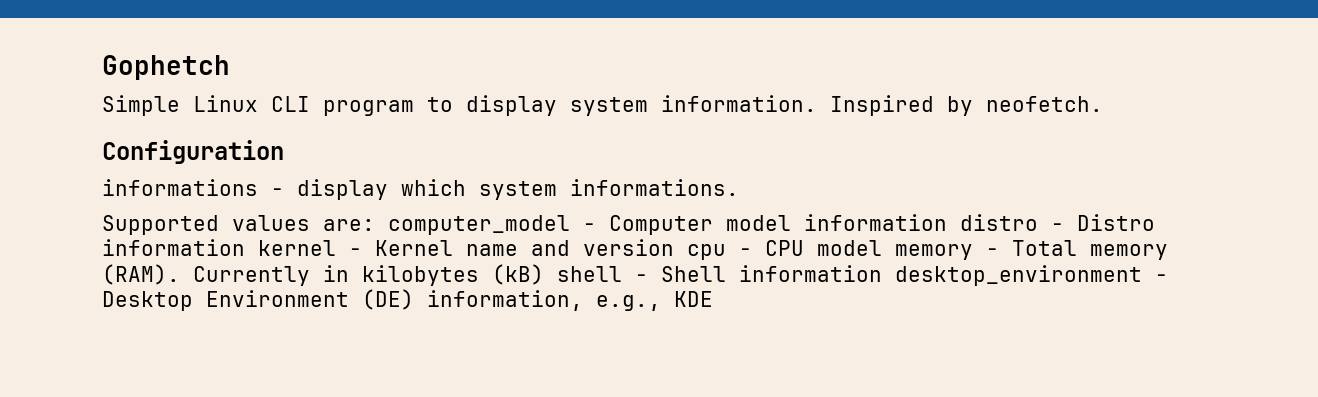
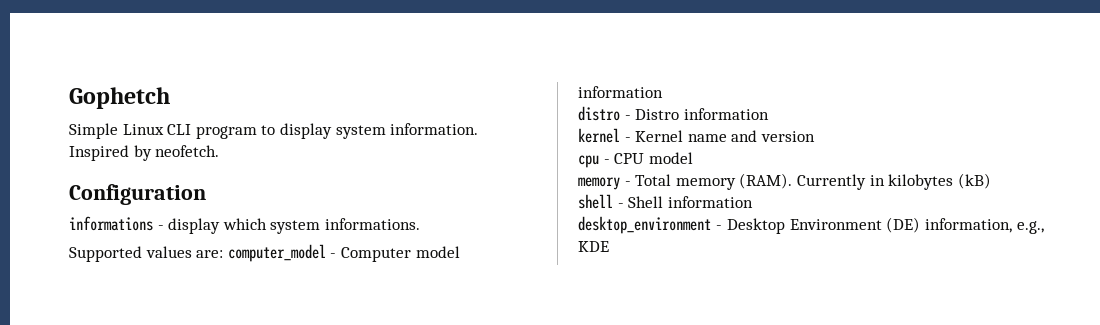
- Supported values are: computer_model - Computer model information distro - Distro information kernel - Kernel name and version cpu - CPU model memory - Total memory (RAM).
+ Supported values are: computer_model - Computer model information
+ distro - Distro information
+ kernel - Kernel name and version
+ cpu - CPU model
+ memory - Total memory (RAM).
- Currently in kilobytes (kB) shell - Shell information desktop_environment - Desktop Environment (DE) information, e.g., KDE
+ Currently in kilobytes (kB)
+ shell - Shell information
+ desktop_environment - Desktop Environment (DE) information, e.g., KDE

